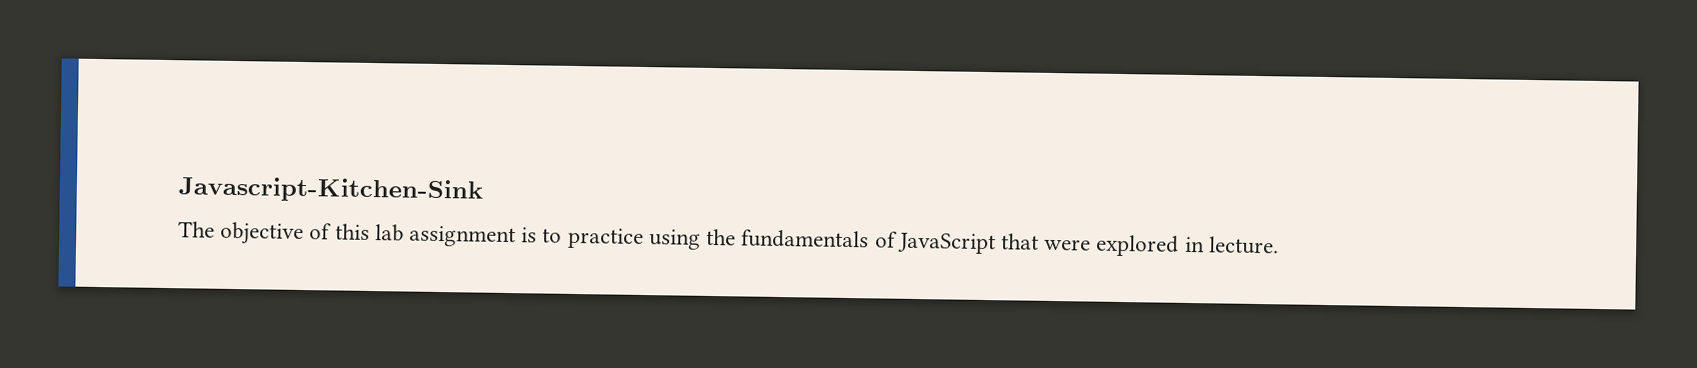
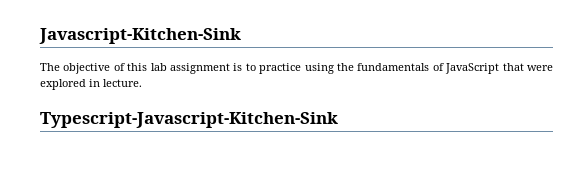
+ Typescript-Javascript-Kitchen-Sink

